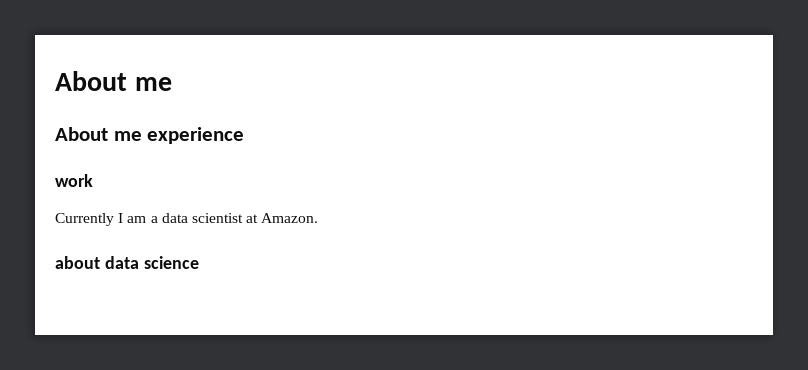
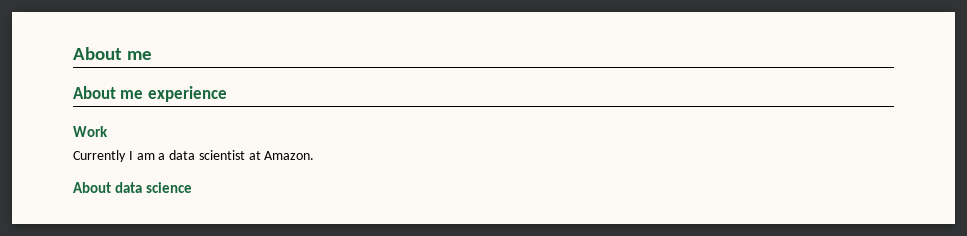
- work
+ Work
- about data science
+ About data science

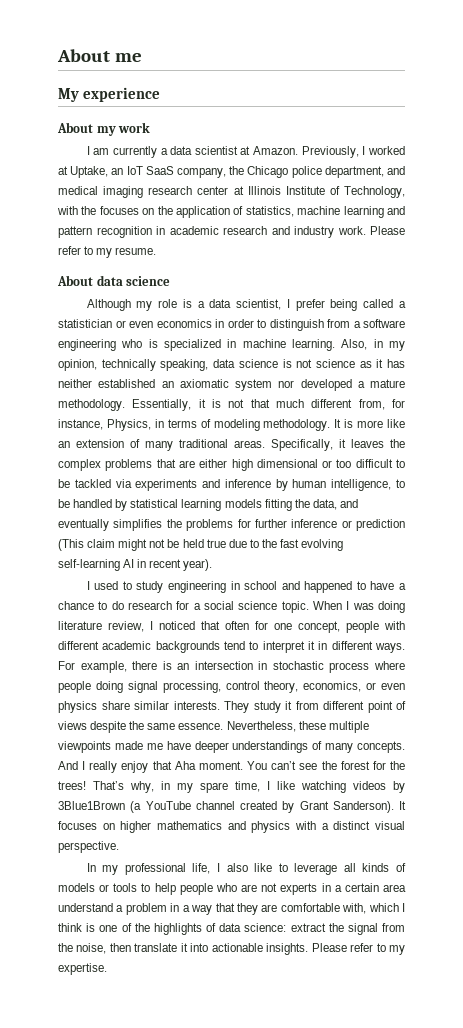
- About me experience
+ My experience
- Work
- Currently I am a data scientist at Amazon.
+ About my work
+ I am currently a data scientist at Amazon. Previously, I worked at Uptake, an IoT SaaS company, the Chicago police department, and medical imaging research center at Illinois Institute of Technology, with the focuses on the application of statistics, machine learning and pattern recognition in academic research and industry work. Please refer to my resume.
  About data science
+ Although my role is a data scientist, I prefer being called a statistician or even economics in order to distinguish from a software engineering who is specialized in machine learning. Also, in my opinion, technically speaking, data science is not science as it has neither established an axiomatic system nor developed a mature methodology. Essentially, it is not that much different from, for instance, Physics, in terms of modeling methodology. It is more like an extension of many traditional areas. Specifically, it leaves the complex problems that are either high dimensional or too difficult to be tackled via experiments and inference by human intelligence, to be handled by statistical learning models fitting the data, and eventually simplifies the problems for further inference or prediction (This claim might not be held true due to the fast evolving self-learning AI in recent year).
+ I used to study engineering in school and happened to have a chance to do research for a social science topic. When I was doing literature review, I noticed that often for one concept, people with different academic backgrounds tend to interpret it in different ways. For example, there is an intersection in stochastic process where people doing signal processing, control theory, economics, or even physics share similar interests. They study it from different point of views despite the same essence. Nevertheless, these multiple viewpoints made me have deeper understandings of many concepts. And I really enjoy that Aha moment. You can’t see the forest for the trees! That’s why, in my spare time, I like watching videos by 3Blue1Brown (a YouTube channel created by Grant Sanderson). It focuses on higher mathematics and physics with a distinct visual perspective.
+ In my professional life, I also like to leverage all kinds of models or tools to help people who are not experts in a certain area understand a problem in a way that they are comfortable with, which I think is one of the highlights of data science: extract the signal from the noise, then translate it into actionable insights. Please refer to my expertise.

